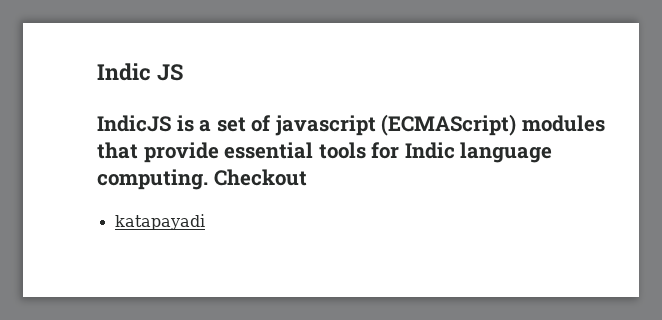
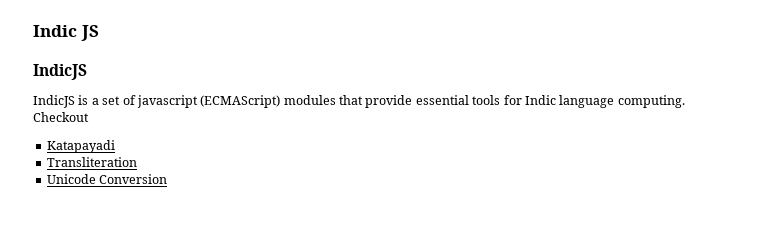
  Indic JS
+ IndicJS
- katapayadi
+ Katapayadi
+ Transliteration
+ Unicode Conversion

